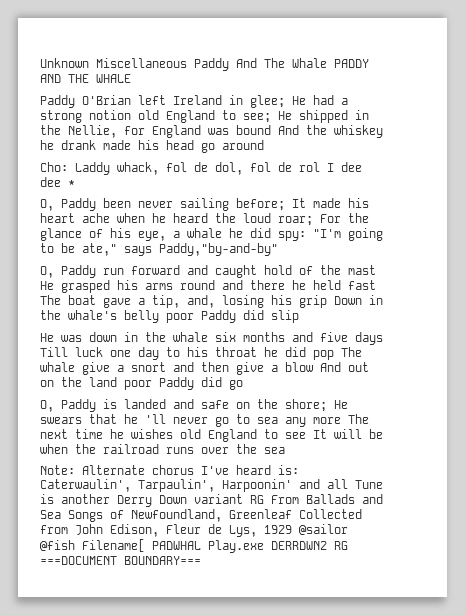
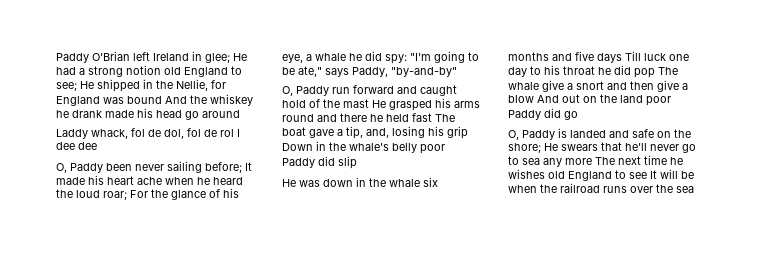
- Unknown Miscellaneous Paddy And The Whale PADDY AND THE WHALE
- Cho: Laddy whack, fol de dol, fol de rol I dee dee *
+ Laddy whack, fol de dol, fol de rol I dee dee
- O, Paddy been never sailing before; It made his heart ache when he heard the loud roar; For the glance of his eye, a whale he did spy: "I'm going to be ate," says Paddy,"by-and-by"
+ O, Paddy been never sailing before; It made his heart ache when he heard the loud roar; For the glance of his eye, a whale he did spy: "I'm going to be ate," says Paddy, "by-and-by"
- O, Paddy is landed and safe on the shore; He swears that he 'll never go to sea any more The next time he wishes old England to see It will be when the railroad runs over the sea
+ O, Paddy is landed and safe on the shore; He swears that he'll never go to sea any more The next time he wishes old England to see It will be when the railroad runs over the sea
- Note: Alternate chorus I've heard is: Caterwaulin', Tarpaulin', Harpoonin' and all Tune is another Derry Down variant RG From Ballads and Sea Songs of Newfoundland, Greenleaf Collected from John Edison, Fleur de Lys, 1929 @sailor @fish Filename[ PADWHAL Play.exe DERRDWN2 RG ===DOCUMENT BOUNDARY===

